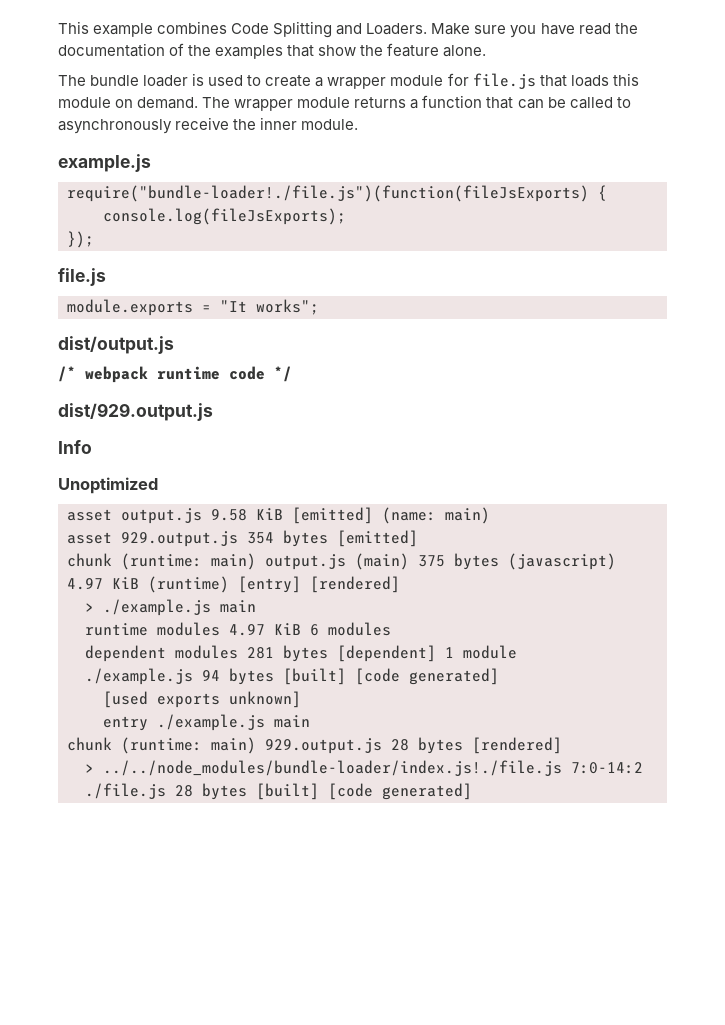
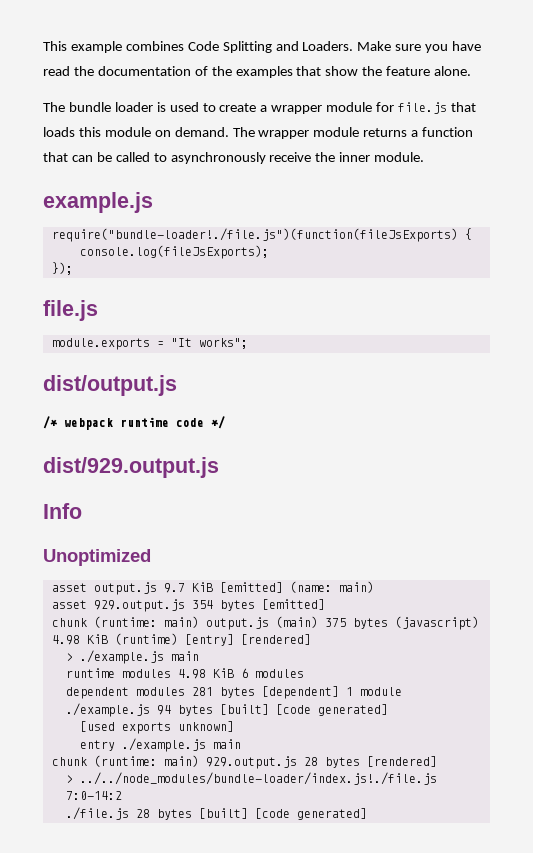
- asset output.js 9.58 KiB [emitted] (name: main)
+ asset output.js 9.7 KiB [emitted] (name: main)
- chunk (runtime: main) output.js (main) 375 bytes (javascript) 4.97 KiB (runtime) [entry] [rendered]
+ chunk (runtime: main) output.js (main) 375 bytes (javascript) 4.98 KiB (runtime) [entry] [rendered]
- runtime modules 4.97 KiB 6 modules
+ runtime modules 4.98 KiB 6 modules

